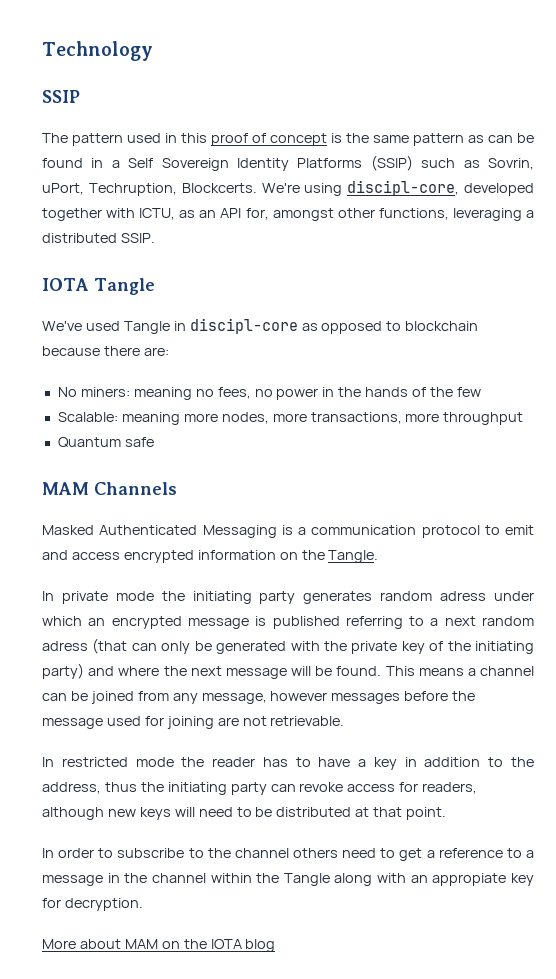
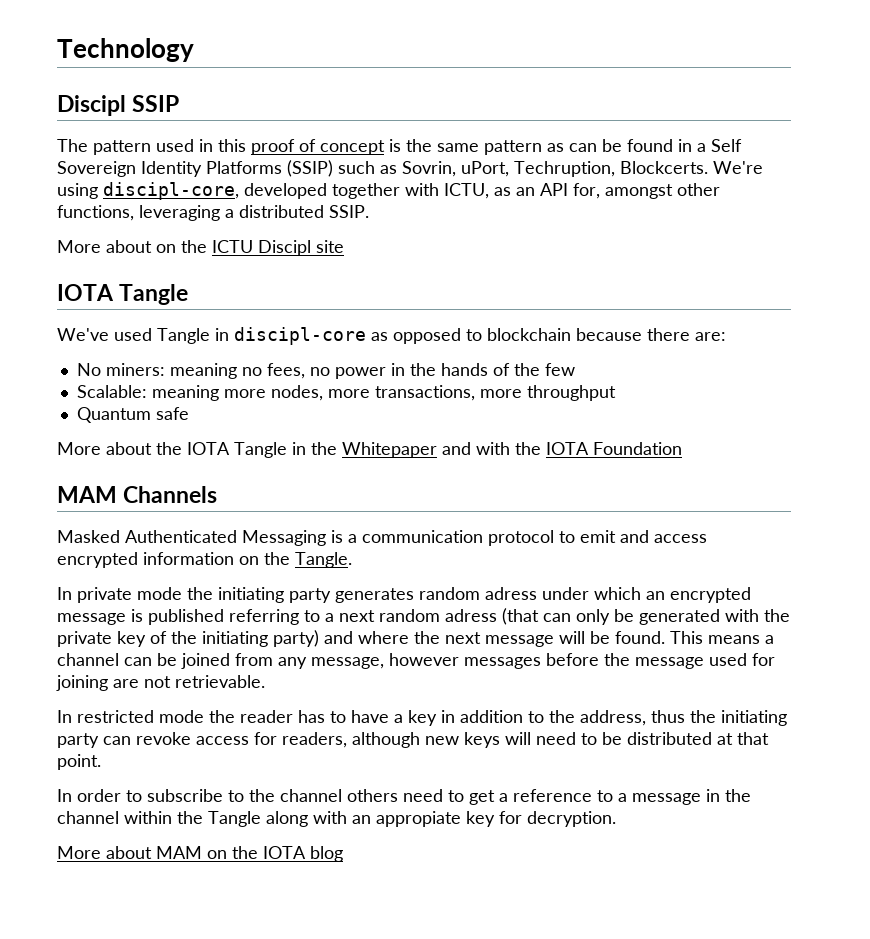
- SSIP
+ Discipl SSIP
+ More about on the ICTU Discipl site
+ More about the IOTA Tangle in the Whitepaper and with the IOTA Foundation

